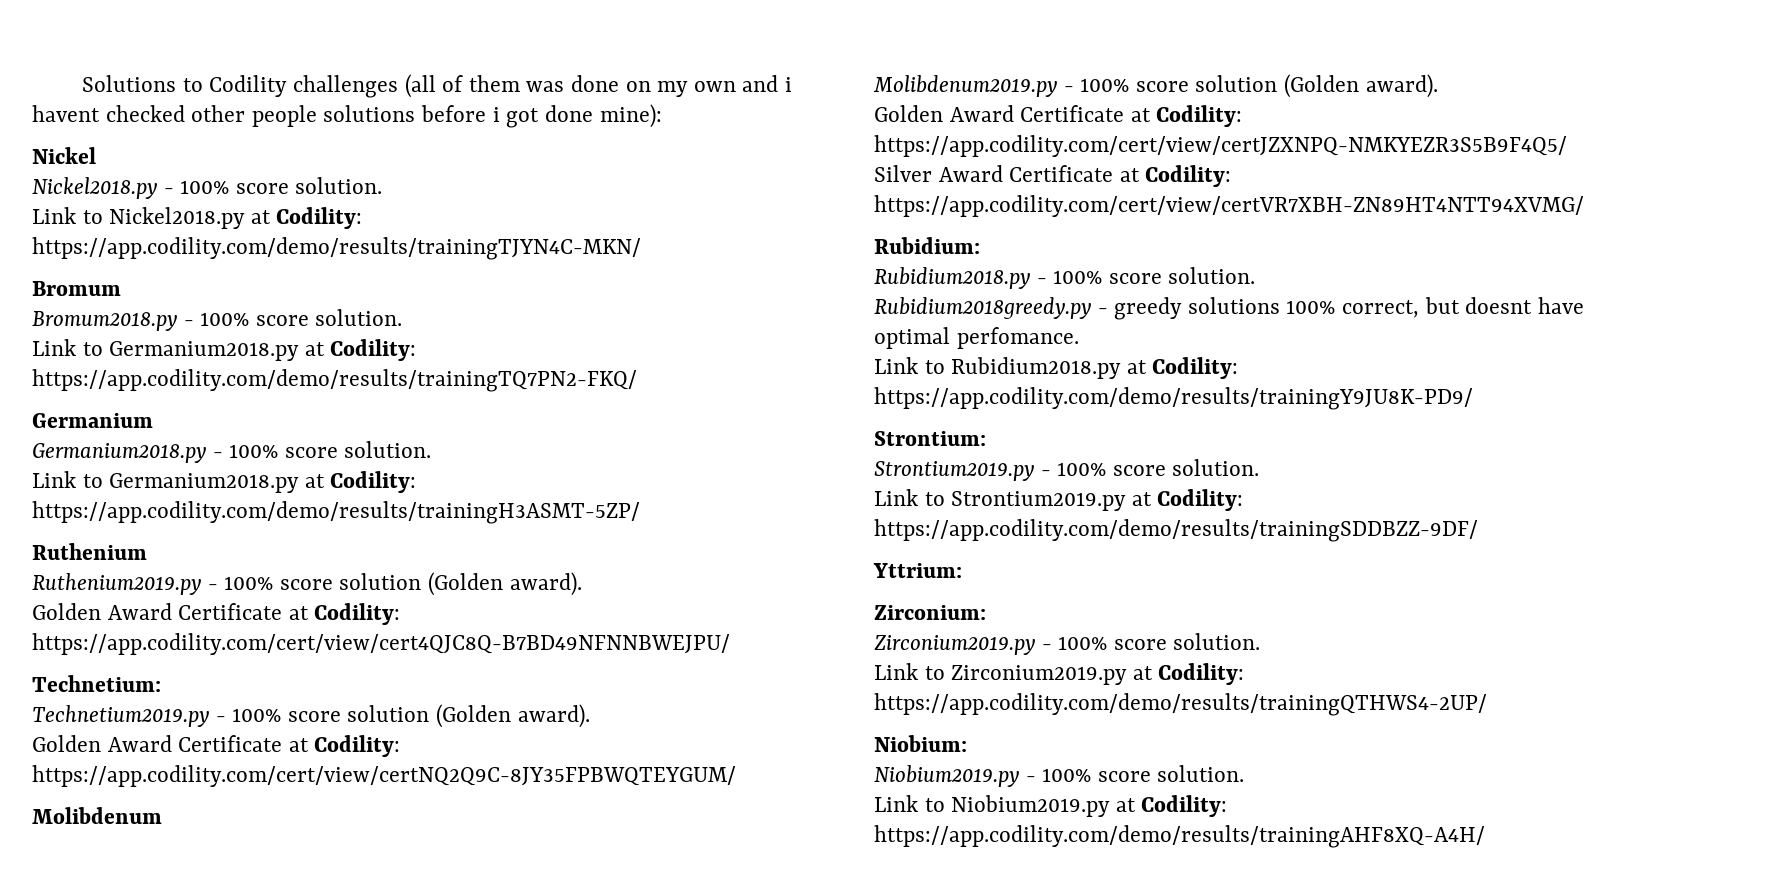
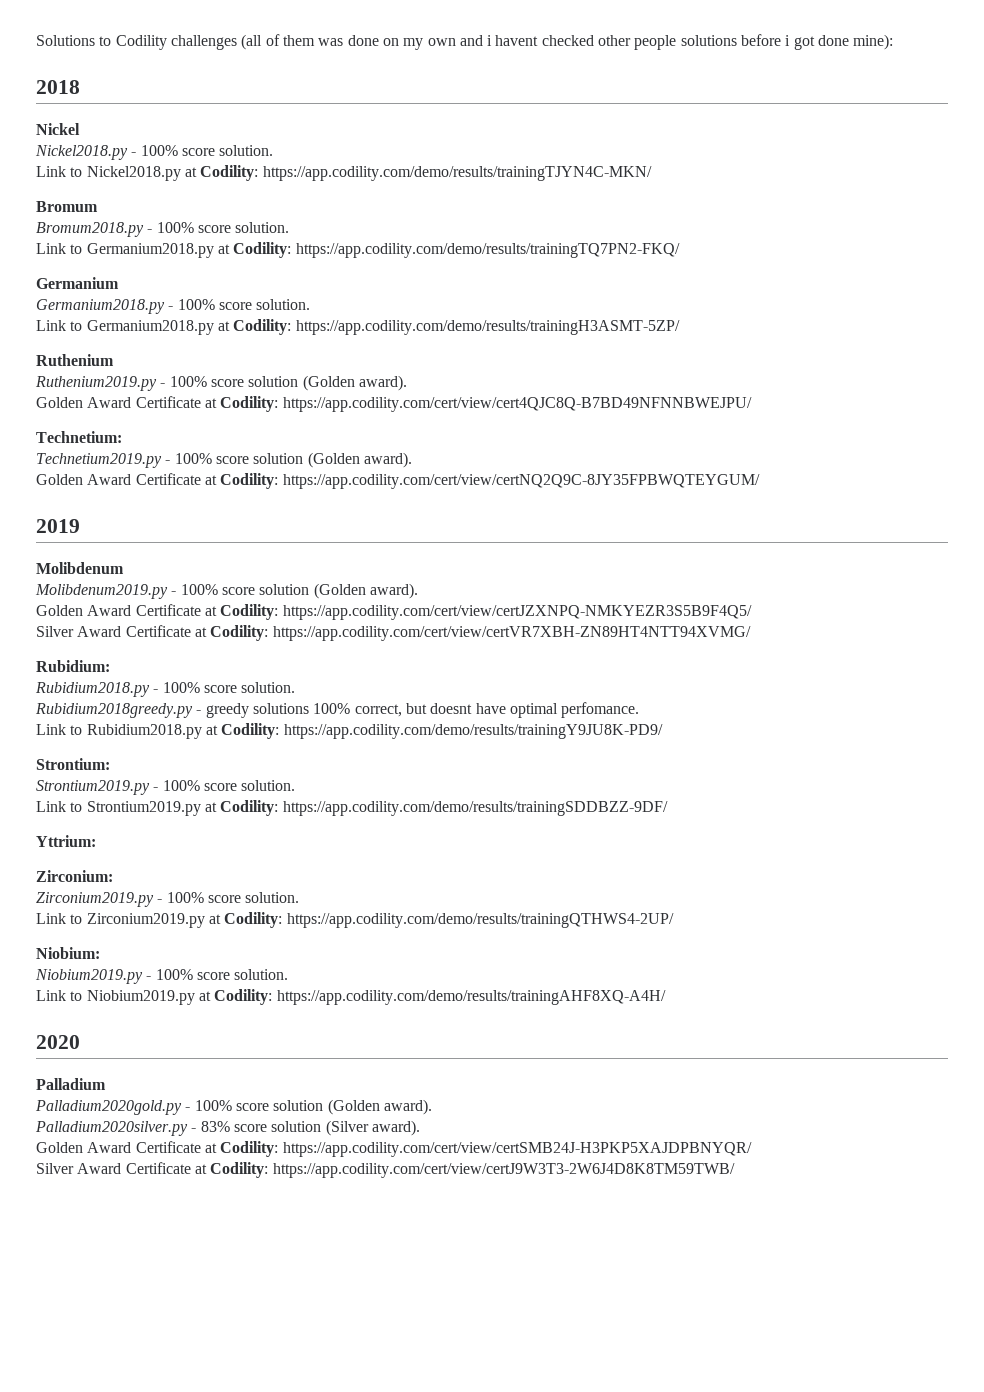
+ 2018
+ 2019
+ 2020
+ Palladium
+ Palladium2020gold.py - 100% score solution (Golden award).
+ Palladium2020silver.py - 83% score solution (Silver award).
+ Golden Award Certificate at Codility: https://app.codility.com/cert/view/certSMB24J-H3PKP5XAJDPBNYQR/
+ Silver Award Certificate at Codility: https://app.codility.com/cert/view/certJ9W3T3-2W6J4D8K8TM59TWB/

